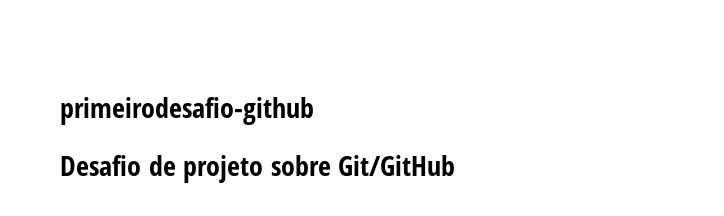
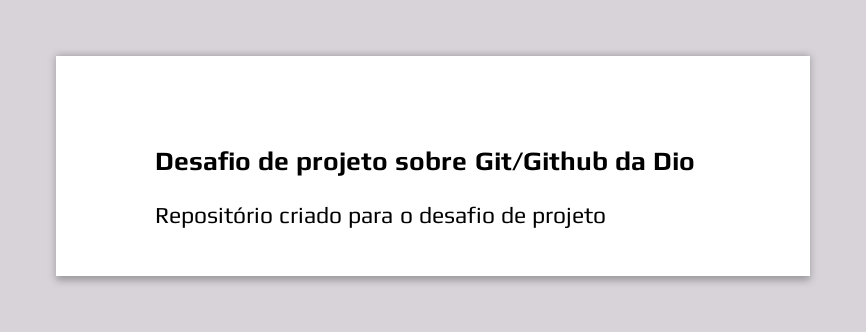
- primeirodesafio-github
- Desafio de projeto sobre Git/GitHub
+ Desafio de projeto sobre Git/Github da Dio
+ Repositório criado para o desafio de projeto

